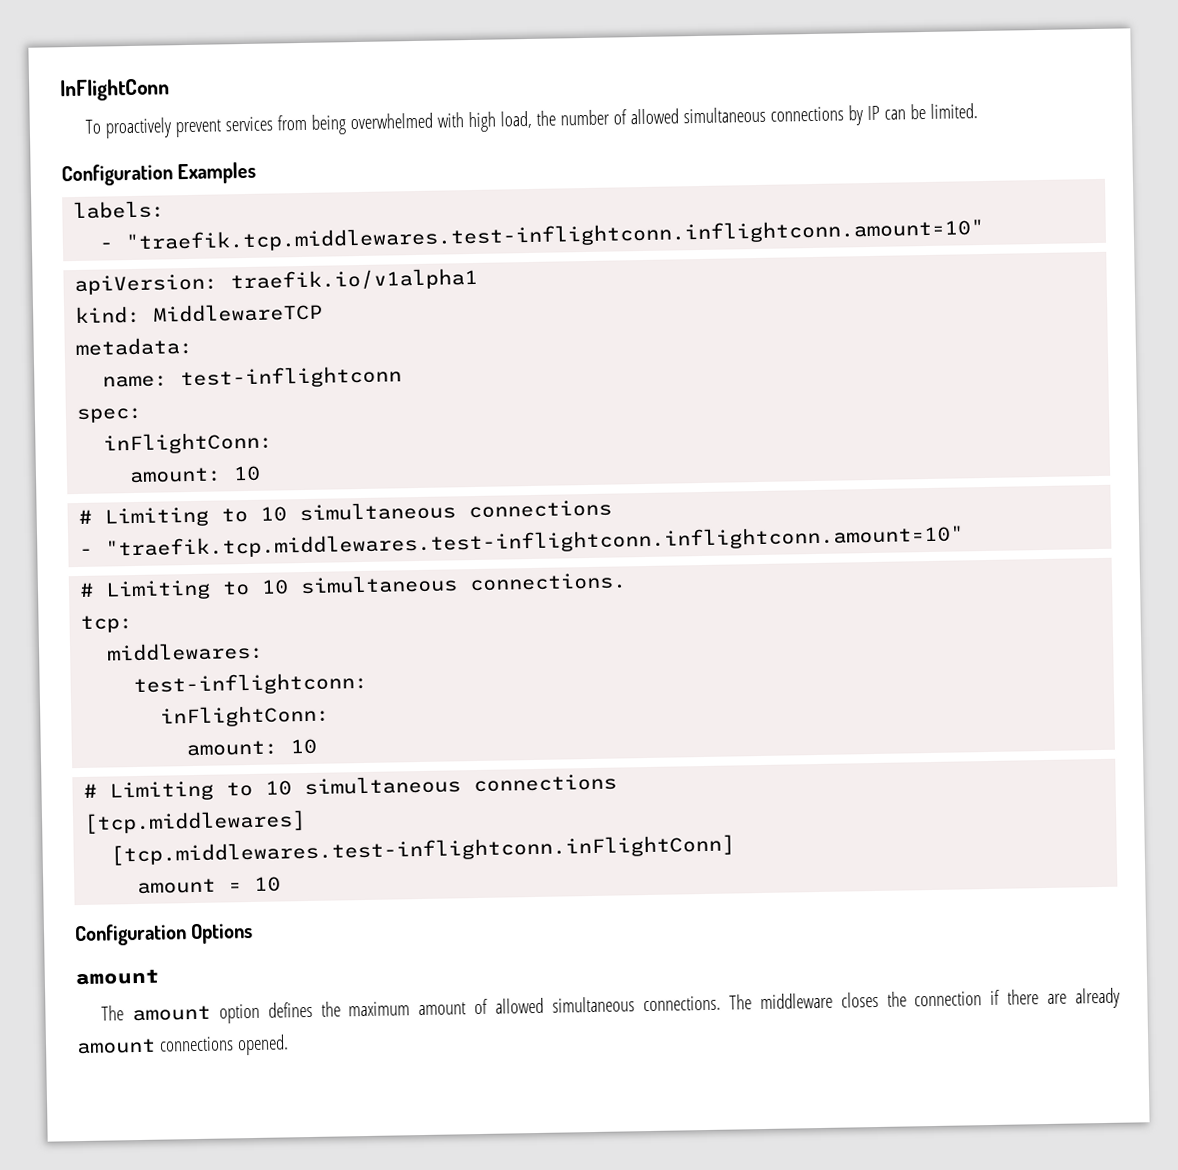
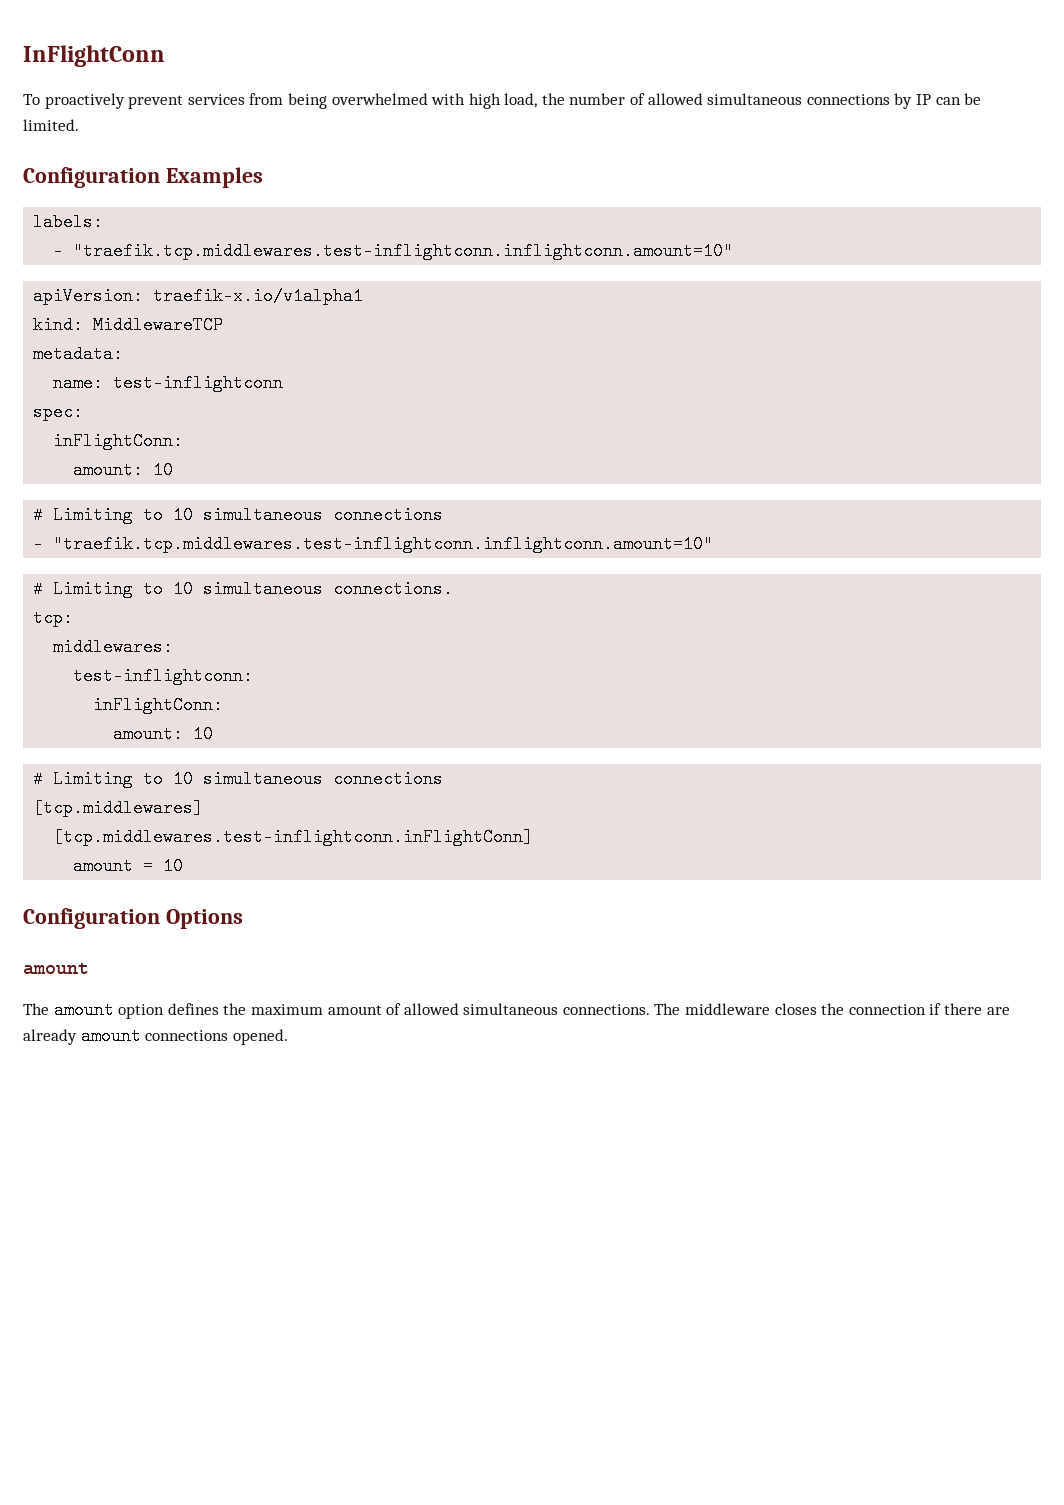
- apiVersion: traefik.io/v1alpha1
+ apiVersion: traefik-x.io/v1alpha1

